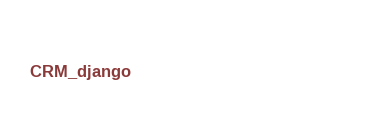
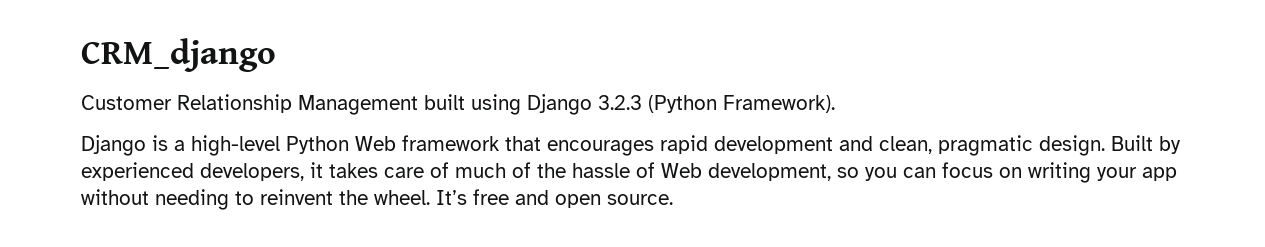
+ Customer Relationship Management built using Django 3.2.3 (Python Framework).
+ Django is a high-level Python Web framework that encourages rapid development and clean, pragmatic design. Built by experienced developers, it takes care of much of the hassle of Web development, so you can focus on writing your app without needing to reinvent the wheel. It’s free and open source.

